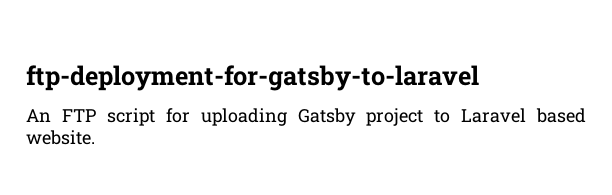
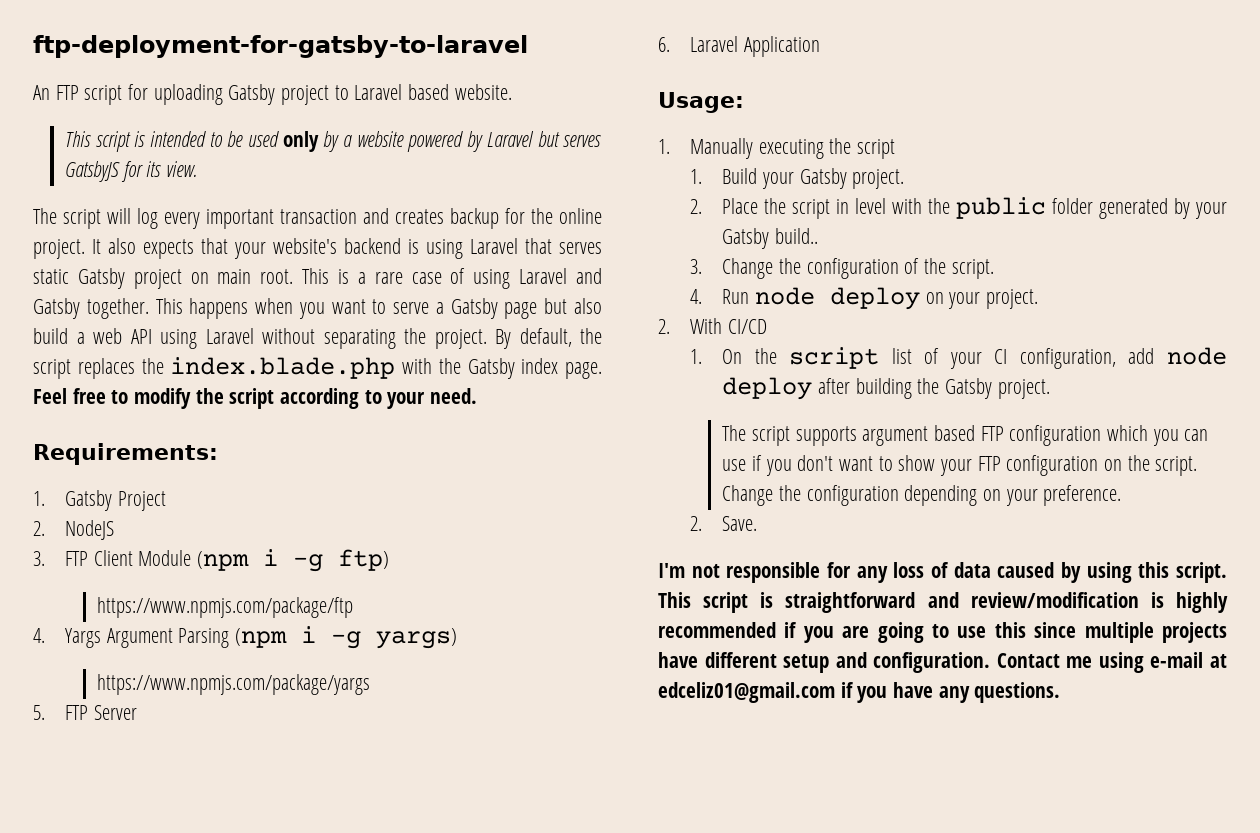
+ This script is intended to be used only by a website powered by Laravel but serves GatsbyJS for its view.
+ The script will log every important transaction and creates backup for the online project. It also expects that your website's backend is using Laravel that serves static Gatsby project on main root. This is a rare case of using Laravel and Gatsby together. This happens when you want to serve a Gatsby page but also build a web API using Laravel without separating the project. By default, the script replaces the index.blade.php with the Gatsby index page. Feel free to modify the script according to your need.
+ Requirements:
+ 1. Gatsby Project
+ 2. NodeJS
+ 3. FTP Client Module (npm i -g ftp)
+ https://www.npmjs.com/package/ftp
+ 4. Yargs Argument Parsing (npm i -g yargs)
+ https://www.npmjs.com/package/yargs
+ 5. FTP Server
+ 6. Laravel Application
+ Usage:
+ 1. Manually executing the script
+ 1. Build your Gatsby project.
+ 2. Place the script in level with the public folder generated by your Gatsby build..
+ 3. Change the configuration of the script.
+ 4. Run node deploy on your project.
+ 2. With CI/CD
+ 1. On the script list of your CI configuration, add node deploy after building the Gatsby project.
+ The script supports argument based FTP configuration which you can use if you don't want to show your FTP configuration on the script. Change the configuration depending on your preference.
+ 2. Save.
+ I'm not responsible for any loss of data caused by using this script. This script is straightforward and review/modification is highly recommended if you are going to use this since multiple projects have different setup and configuration. Contact me using e-mail at edceliz01@gmail.com if you have any questions.

